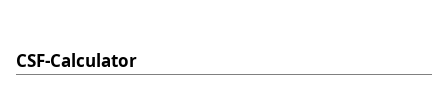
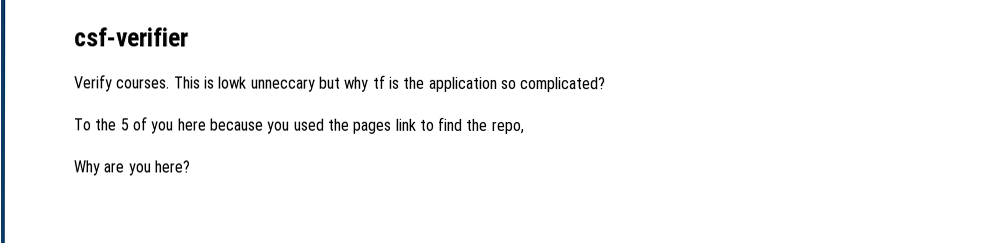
- CSF-Calculator
+ csf-verifier
+ Verify courses. This is lowk unneccary but why tf is the application so complicated?
+ To the 5 of you here because you used the pages link to find the repo,
+ Why are you here?

